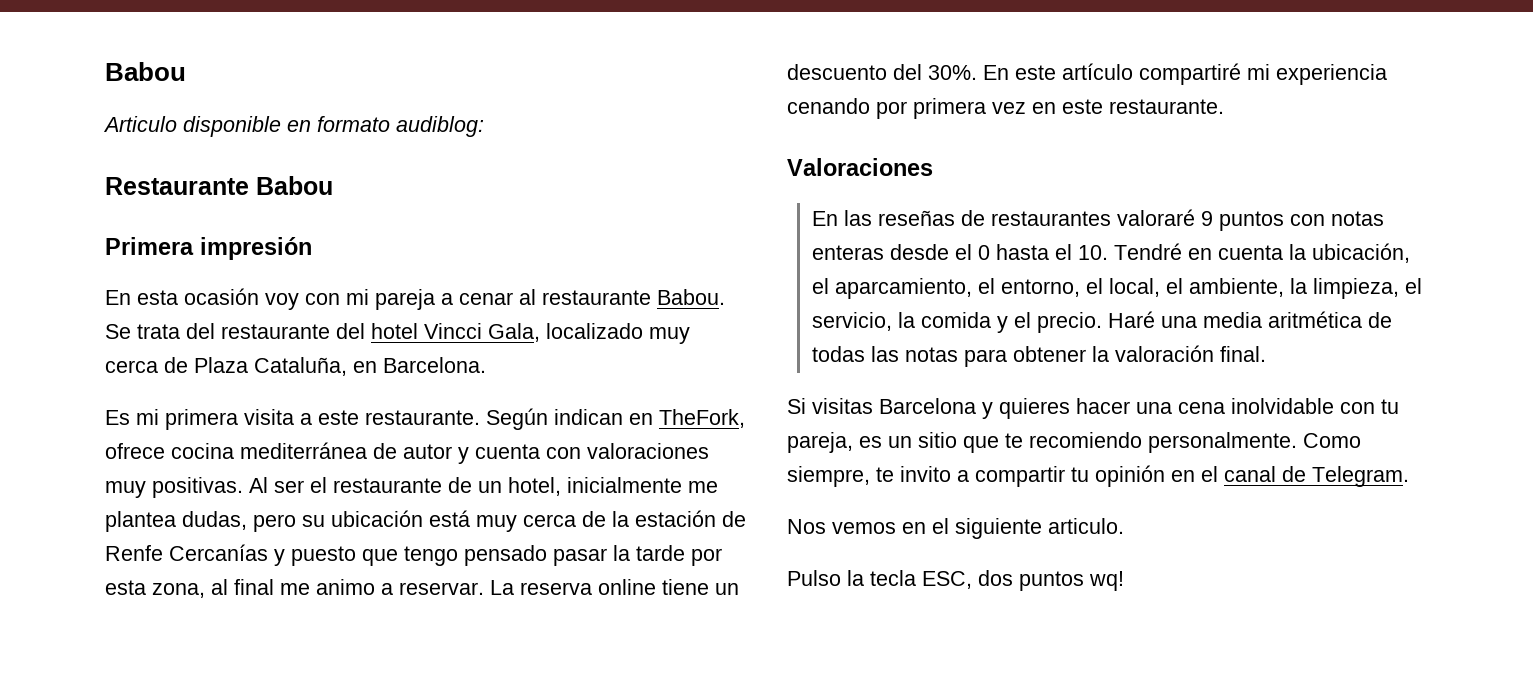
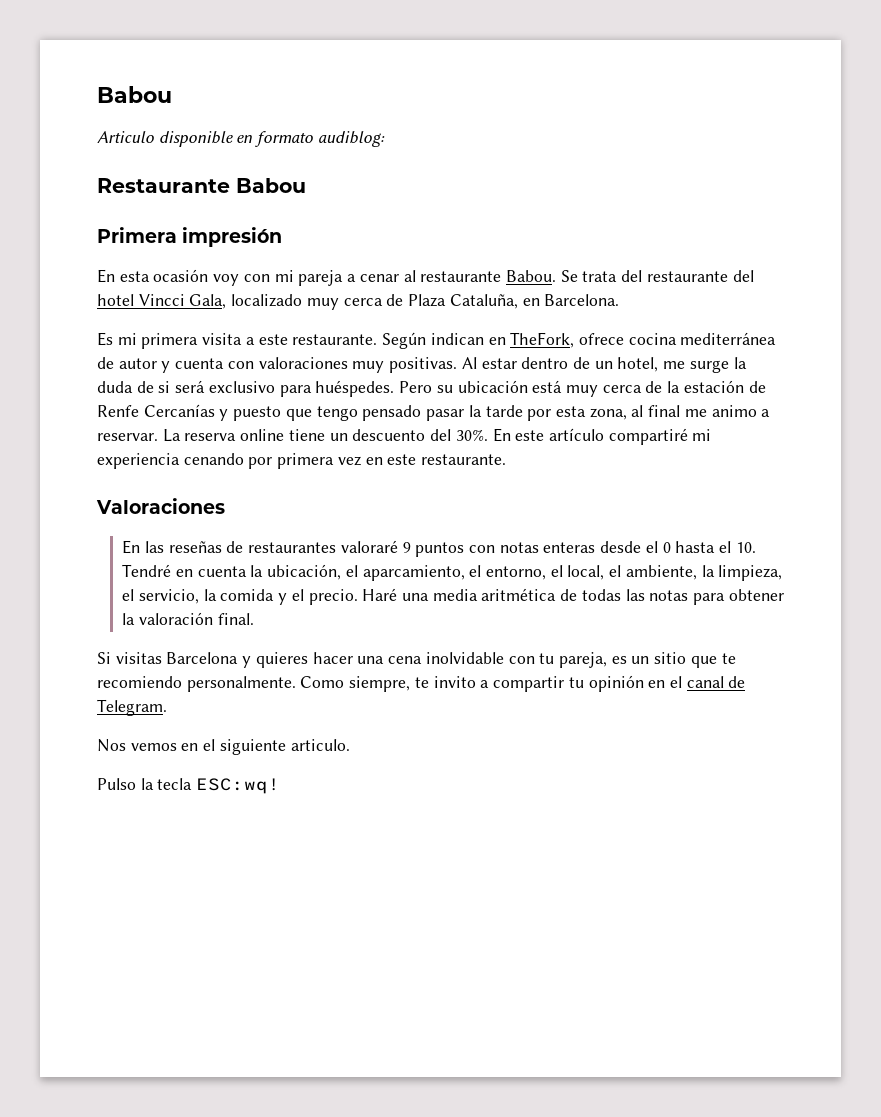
- Al ser el restaurante de un hotel, inicialmente me plantea dudas, pero su ubicación está muy cerca de la estación de Renfe Cercanías y puesto que tengo pensado pasar la tarde por esta zona, al final me animo a reservar.
+ Al estar dentro de un hotel, me surge la duda de si será exclusivo para huéspedes. Pero su ubicación está muy cerca de la estación de Renfe Cercanías y puesto que tengo pensado pasar la tarde por esta zona, al final me animo a reservar.
- Pulso la tecla ESC, dos puntos wq!
+ Pulso la tecla ESC:wq!

